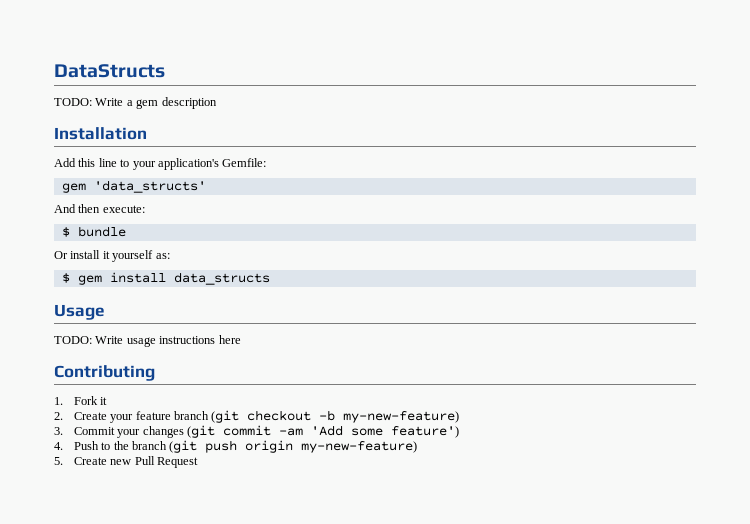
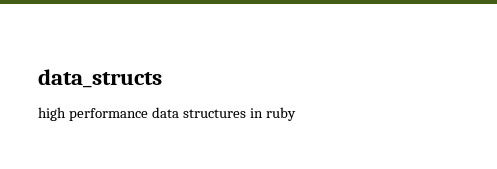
- DataStructs
- TODO: Write a gem description
- Installation
- Add this line to your application's Gemfile:
- gem 'data_structs'
- And then execute:
- $ bundle
- Or install it yourself as:
- $ gem install data_structs
- Usage
- TODO: Write usage instructions here
- Contributing
- 1. Fork it
- 2. Create your feature branch (git checkout -b my-new-feature)
- 3. Commit your changes (git commit -am 'Add some feature')
- 4. Push to the branch (git push origin my-new-feature)
- 5. Create new Pull Request
+ data_structs
+ high performance data structures in ruby

